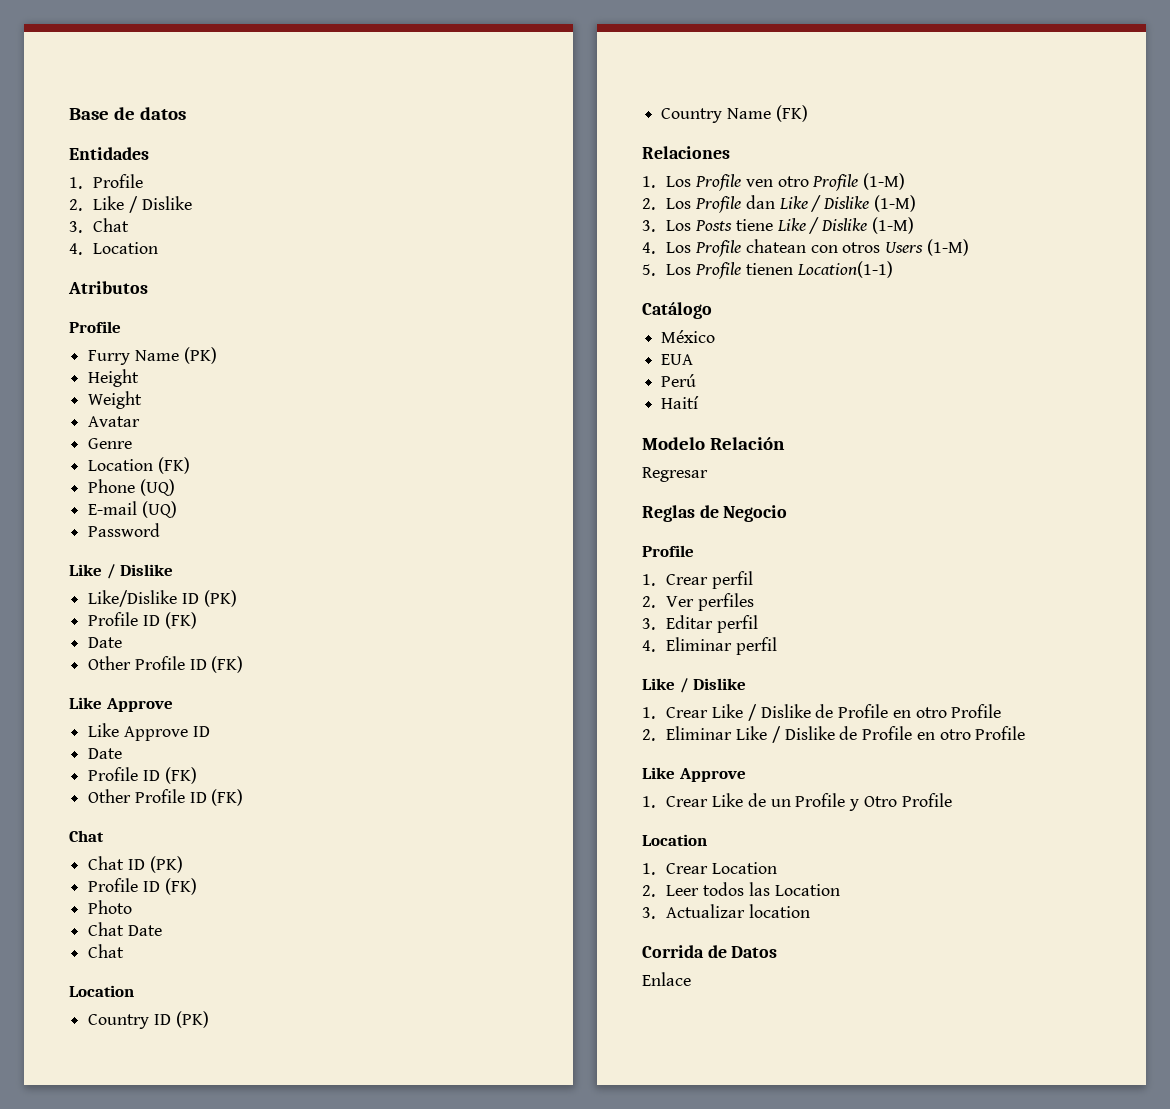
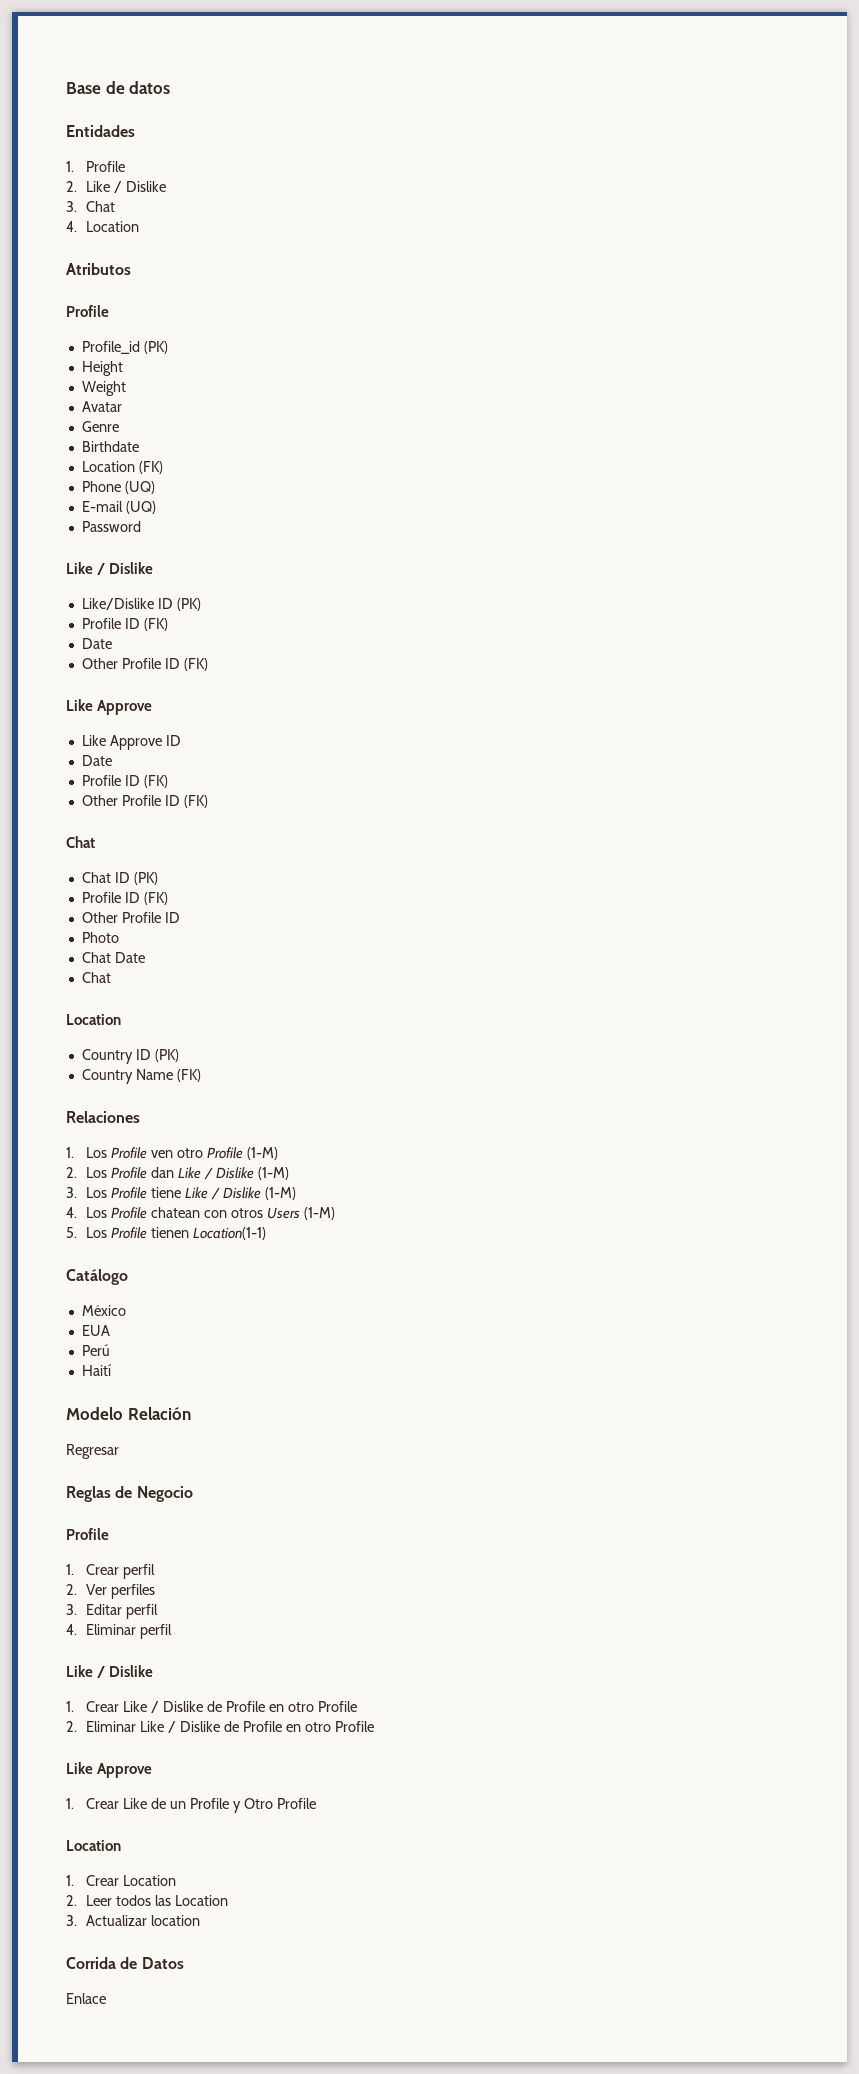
- Furry Name (PK)
+ Profile_id (PK)
+ Birthdate
  Chat ID (PK)
  Profile ID (FK)
+ Other Profile ID
- 3. Los Posts tiene Like / Dislike (1-M)
+ 3. Los Profile tiene Like / Dislike (1-M)

